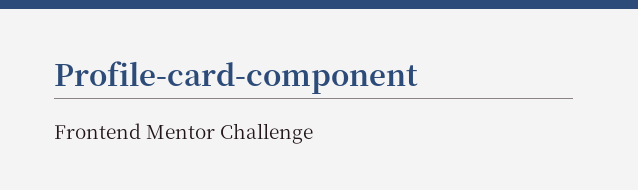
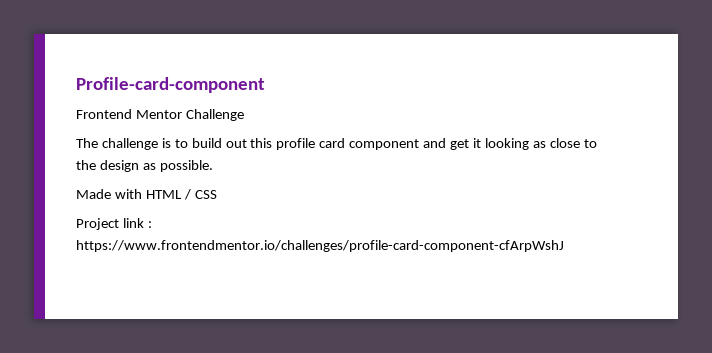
+ The challenge is to build out this profile card component and get it looking as close to the design as possible.
+ Made with HTML / CSS
+ Project link : https://www.frontendmentor.io/challenges/profile-card-component-cfArpWshJ

